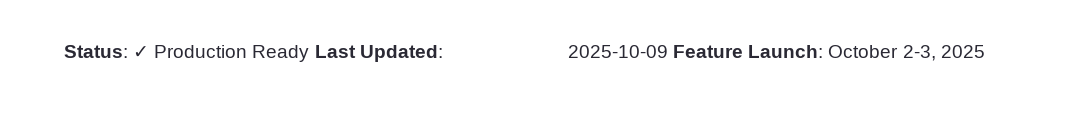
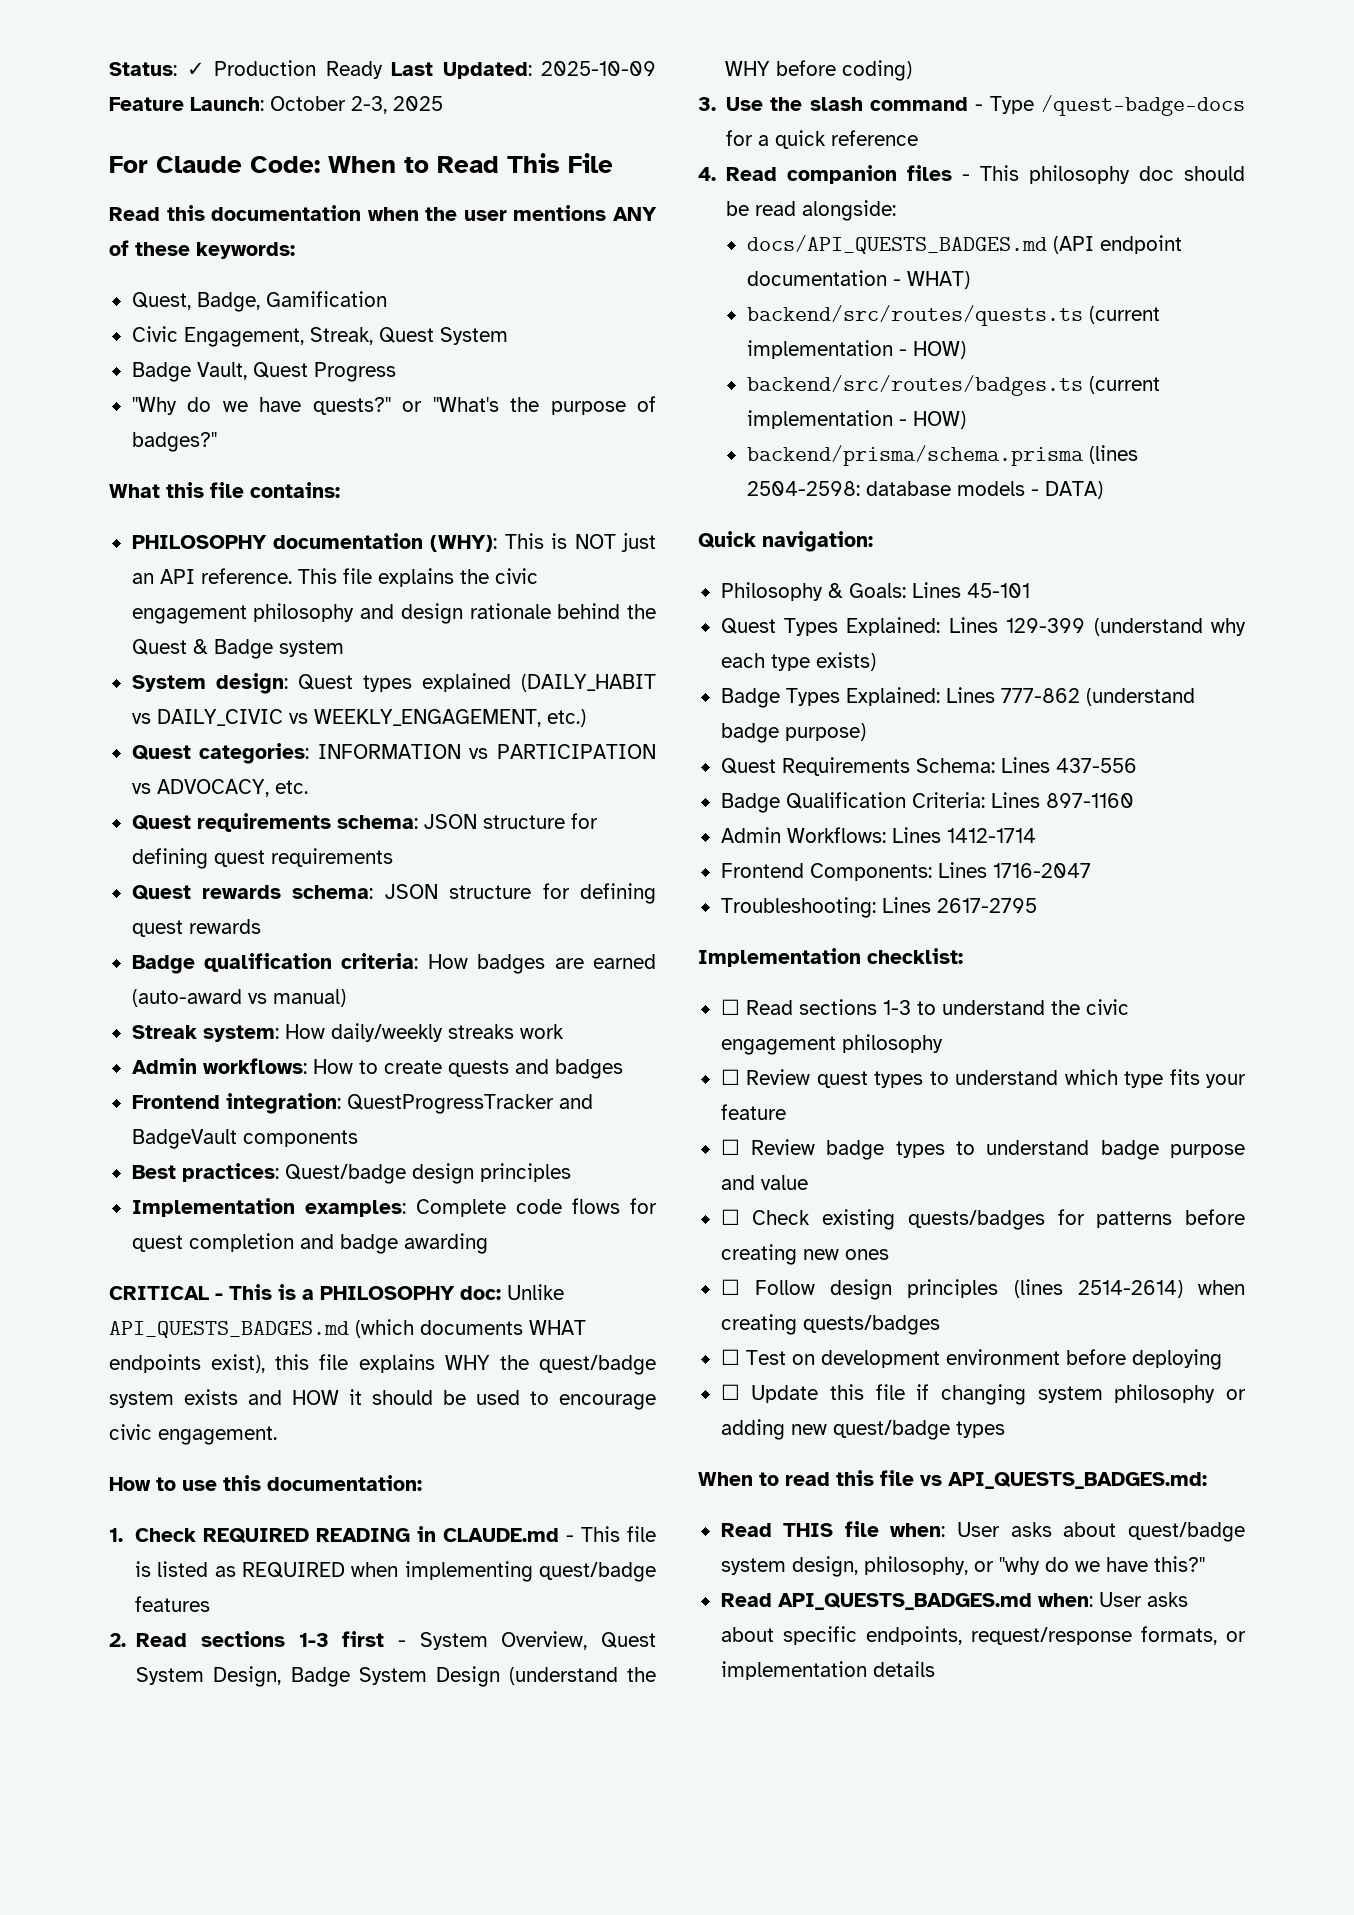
+ For Claude Code: When to Read This File
+ Read this documentation when the user mentions ANY of these keywords:
+ Quest, Badge, Gamification
+ Civic Engagement, Streak, Quest System
+ Badge Vault, Quest Progress
+ "Why do we have quests?" or "What's the purpose of badges?"
+ What this file contains:
+ PHILOSOPHY documentation (WHY): This is NOT just an API reference. This file explains the civic engagement philosophy and design rationale behind the Quest & Badge system
+ System design: Quest types explained (DAILY_HABIT vs DAILY_CIVIC vs WEEKLY_ENGAGEMENT, etc.)
+ Quest categories: INFORMATION vs PARTICIPATION vs ADVOCACY, etc.
+ Quest requirements schema: JSON structure for defining quest requirements
+ Quest rewards schema: JSON structure for defining quest rewards
+ Badge qualification criteria: How badges are earned (auto-award vs manual)
+ Streak system: How daily/weekly streaks work
+ Admin workflows: How to create quests and badges
+ Frontend integration: QuestProgressTracker and BadgeVault components
+ Best practices: Quest/badge design principles
+ Implementation examples: Complete code flows for quest completion and badge awarding
+ CRITICAL - This is a PHILOSOPHY doc: Unlike API_QUESTS_BADGES.md (which documents WHAT endpoints exist), this file explains WHY the quest/badge system exists and HOW it should be used to encourage civic engagement.
+ How to use this documentation:
+ 1. Check REQUIRED READING in CLAUDE.md - This file is listed as REQUIRED when implementing quest/badge features
+ 2. Read sections 1-3 first - System Overview, Quest System Design, Badge System Design (understand the WHY before coding)
+ 3. Use the slash command - Type /quest-badge-docs for a quick reference
+ 4. Read companion files - This philosophy doc should be read alongside:
+ docs/API_QUESTS_BADGES.md (API endpoint documentation - WHAT)
+ backend/src/routes/quests.ts (current implementation - HOW)
+ backend/src/routes/badges.ts (current implementation - HOW)
+ backend/prisma/schema.prisma (lines 2504-2598: database models - DATA)
+ Quick navigation:
+ Philosophy & Goals: Lines 45-101
+ Quest Types Explained: Lines 129-399 (understand why each type exists)
+ Badge Types Explained: Lines 777-862 (understand badge purpose)
+ Quest Requirements Schema: Lines 437-556
+ Badge Qualification Criteria: Lines 897-1160
+ Admin Workflows: Lines 1412-1714
+ Frontend Components: Lines 1716-2047
+ Troubleshooting: Lines 2617-2795
+ Implementation checklist:
+ ☐ Read sections 1-3 to understand the civic engagement philosophy
+ ☐ Review quest types to understand which type fits your feature
+ ☐ Review badge types to understand badge purpose and value
+ ☐ Check existing quests/badges for patterns before creating new ones
+ ☐ Follow design principles (lines 2514-2614) when creating quests/badges
+ ☐ Test on development environment before deploying
+ ☐ Update this file if changing system philosophy or adding new quest/badge types
+ When to read this file vs API_QUESTS_BADGES.md:
+ Read THIS file when: User asks about quest/badge system design, philosophy, or "why do we have this?"
+ Read API_QUESTS_BADGES.md when: User asks about specific endpoints, request/response formats, or implementation details

